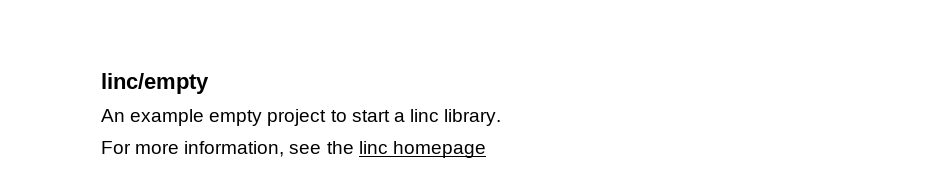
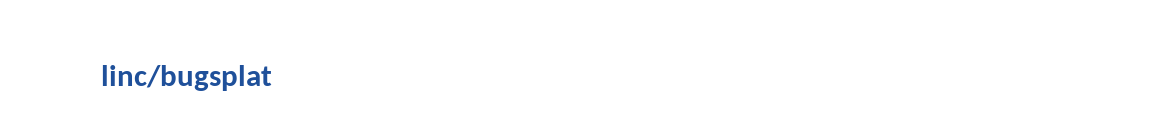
- linc/empty
- An example empty project to start a linc library.
- For more information, see the linc homepage
+ linc/bugsplat

